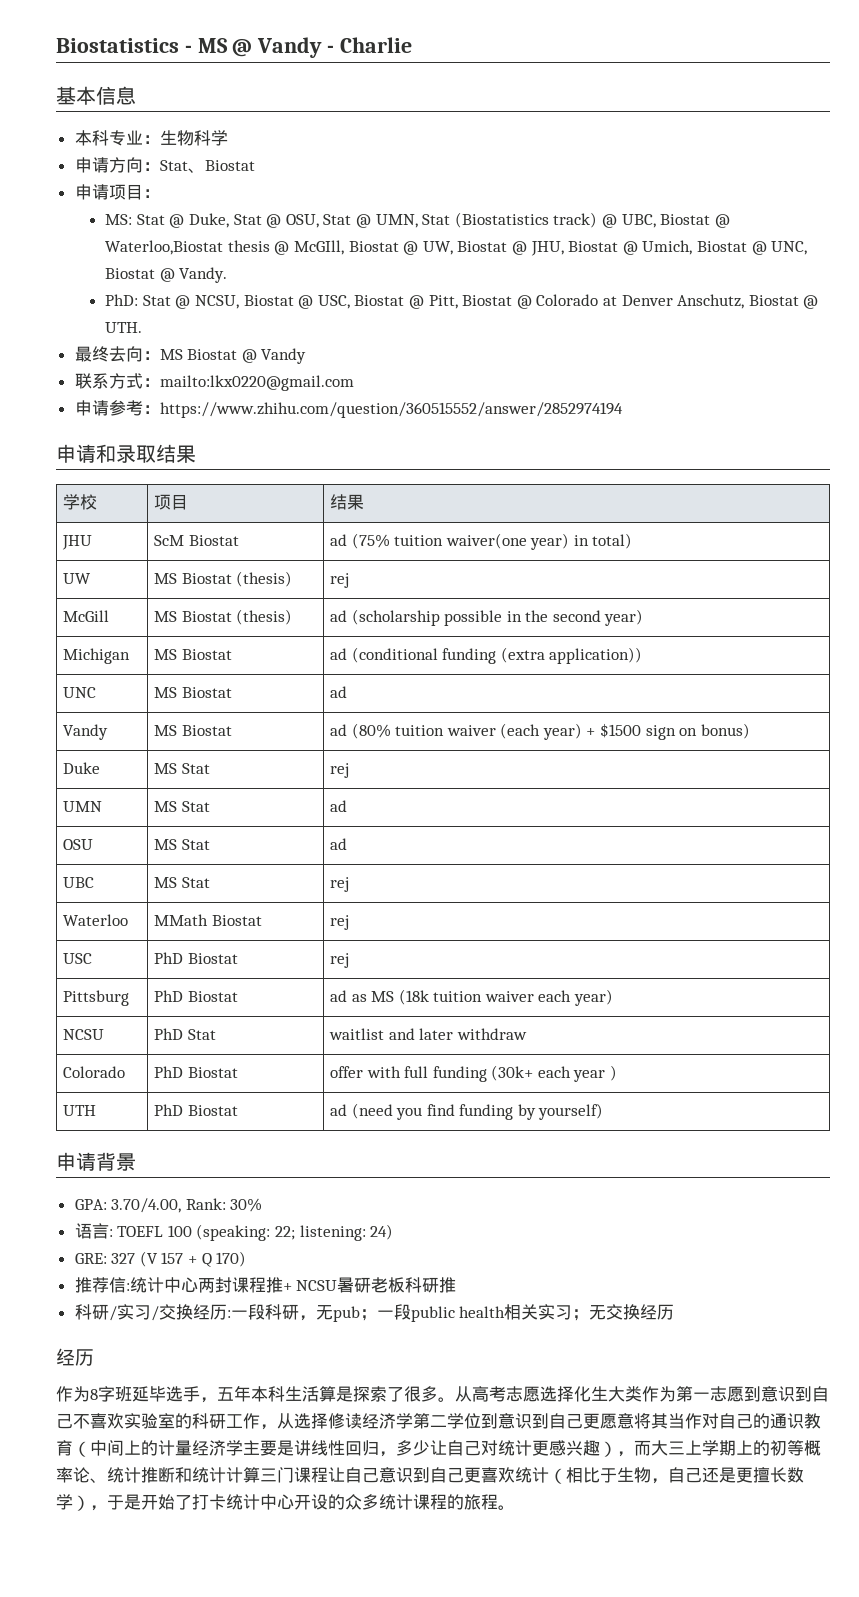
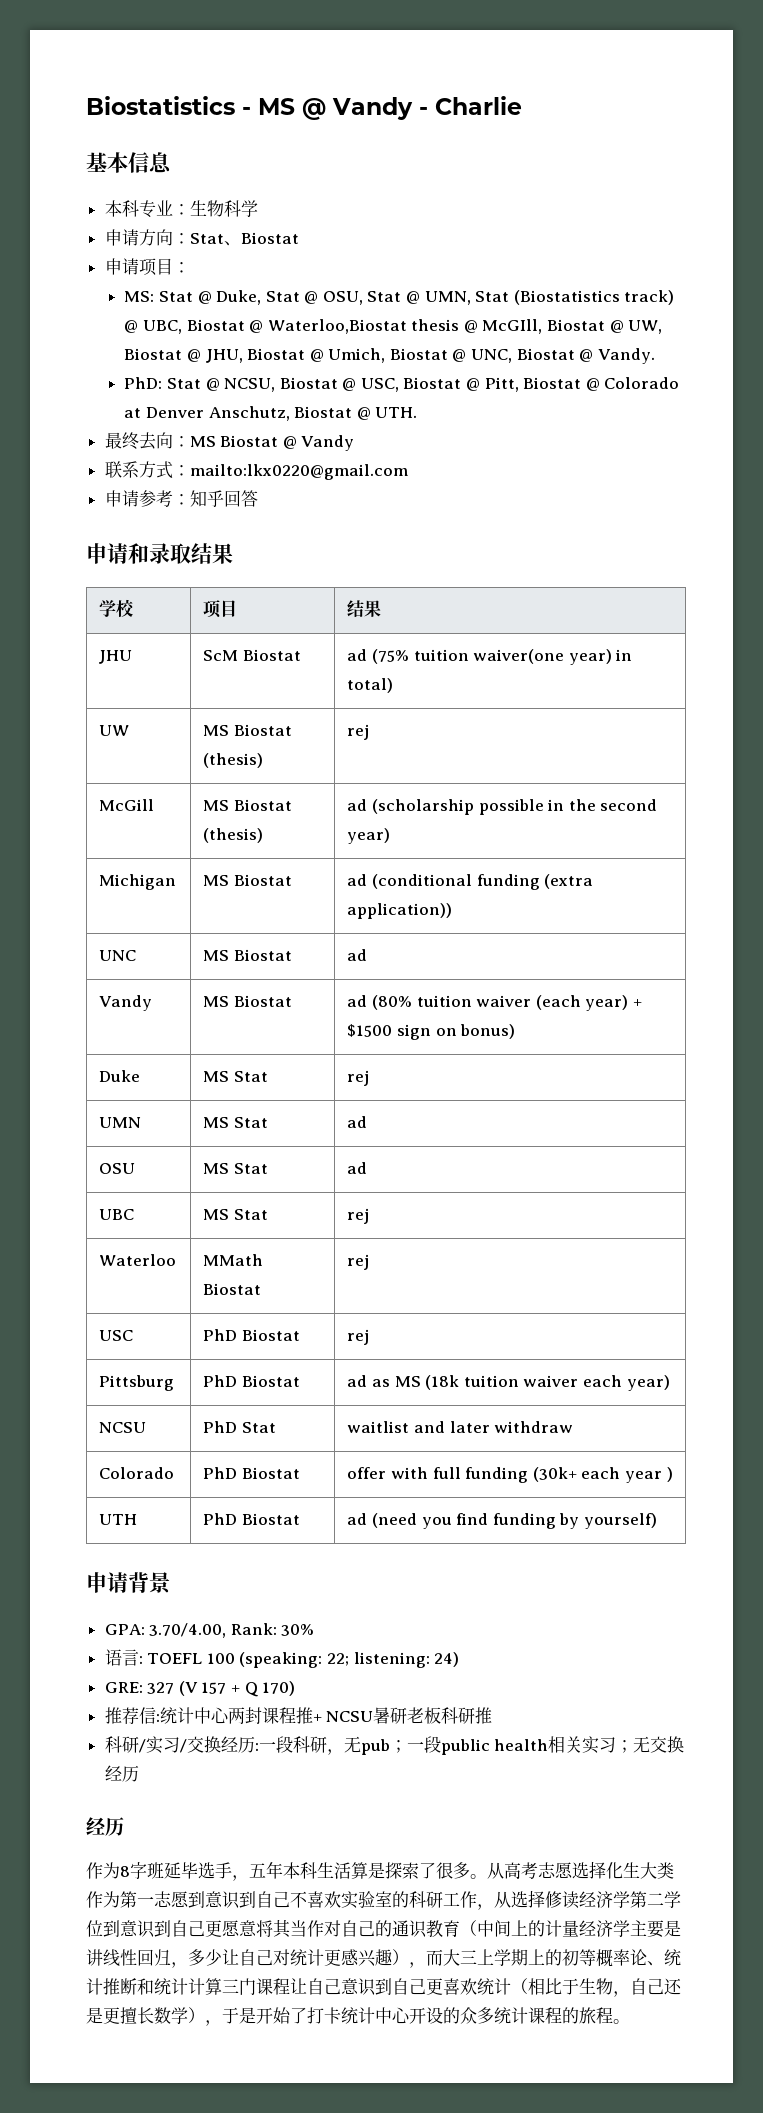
- 申请参考：https://www.zhihu.com/question/360515552/answer/2852974194
+ 申请参考：知乎回答

